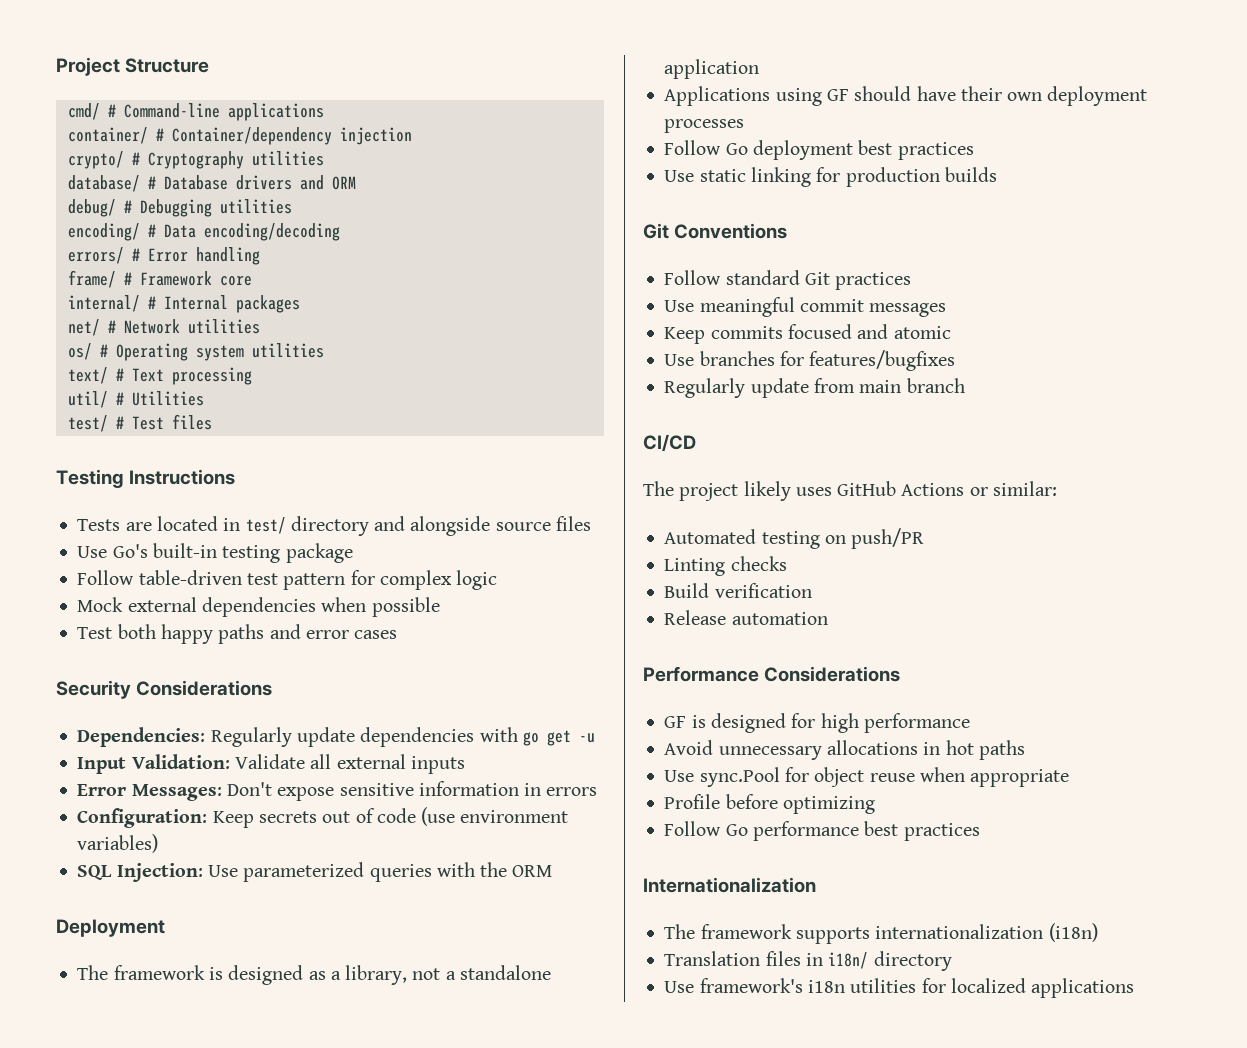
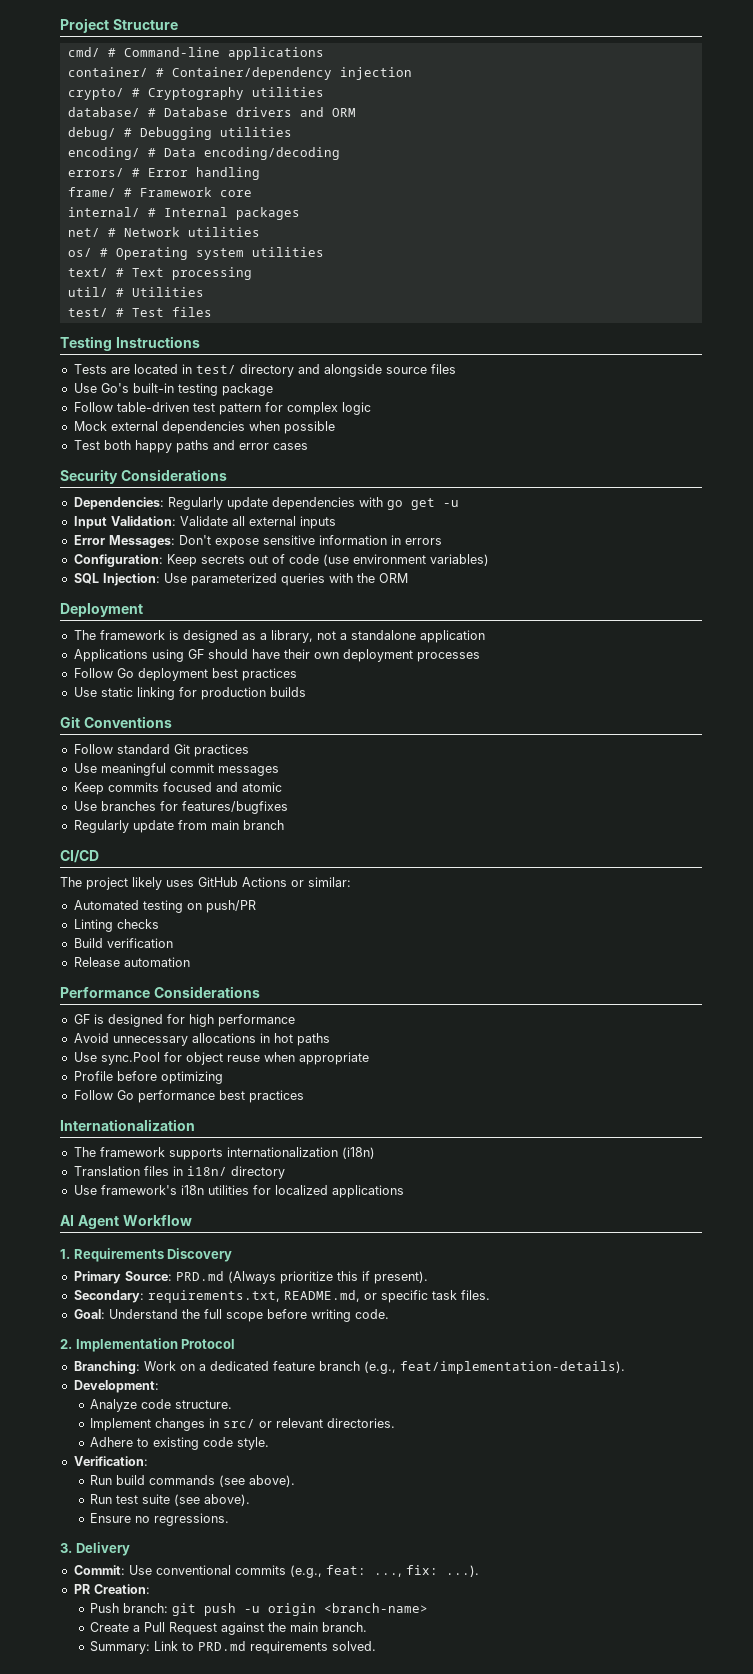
+ AI Agent Workflow
+ 1. Requirements Discovery
+ Primary Source: PRD.md (Always prioritize this if present).
+ Secondary: requirements.txt, README.md, or specific task files.
+ Goal: Understand the full scope before writing code.
+ 2. Implementation Protocol
+ Branching: Work on a dedicated feature branch (e.g., feat/implementation-details).
+ Development:
+ Analyze code structure.
+ Implement changes in src/ or relevant directories.
+ Adhere to existing code style.
+ Verification:
+ Run build commands (see above).
+ Run test suite (see above).
+ Ensure no regressions.
+ 3. Delivery
+ Commit: Use conventional commits (e.g., feat: ..., fix: ...).
+ PR Creation:
+ Push branch: git push -u origin <branch-name>
+ Create a Pull Request against the main branch.
+ Summary: Link to PRD.md requirements solved.

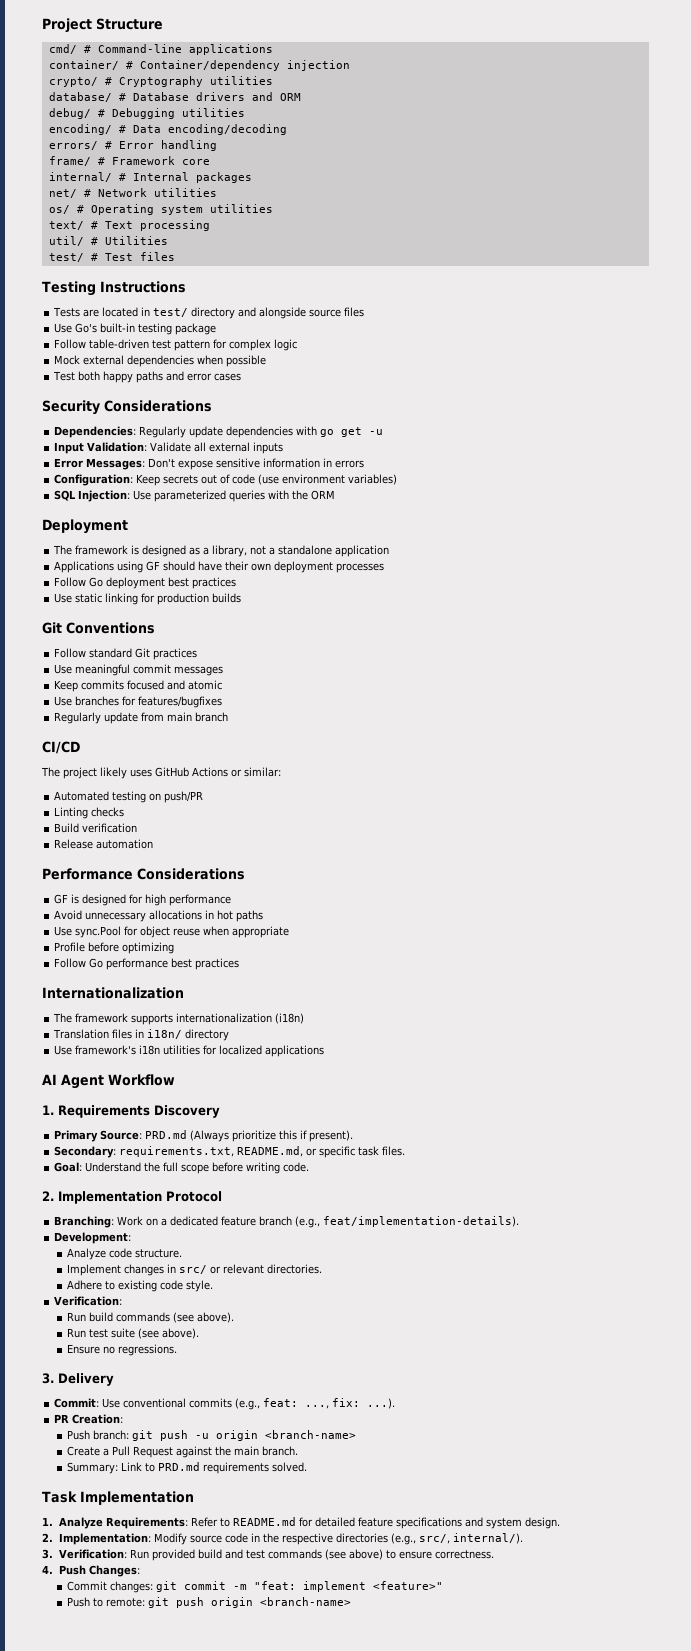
+ Task Implementation
+ 1. Analyze Requirements: Refer to README.md for detailed feature specifications and system design.
+ 2. Implementation: Modify source code in the respective directories (e.g., src/, internal/).
+ 3. Verification: Run provided build and test commands (see above) to ensure correctness.
+ 4. Push Changes:
+ Commit changes: git commit -m "feat: implement <feature>"
+ Push to remote: git push origin <branch-name>

